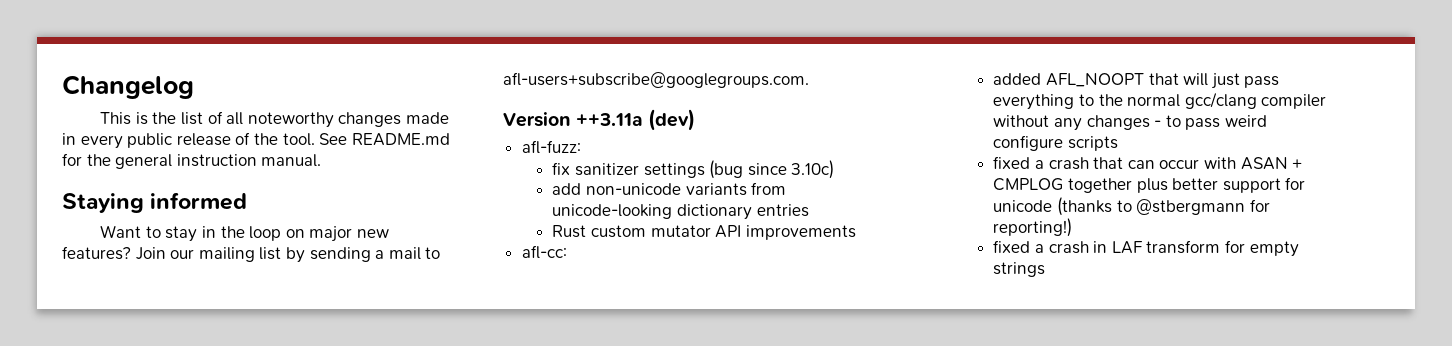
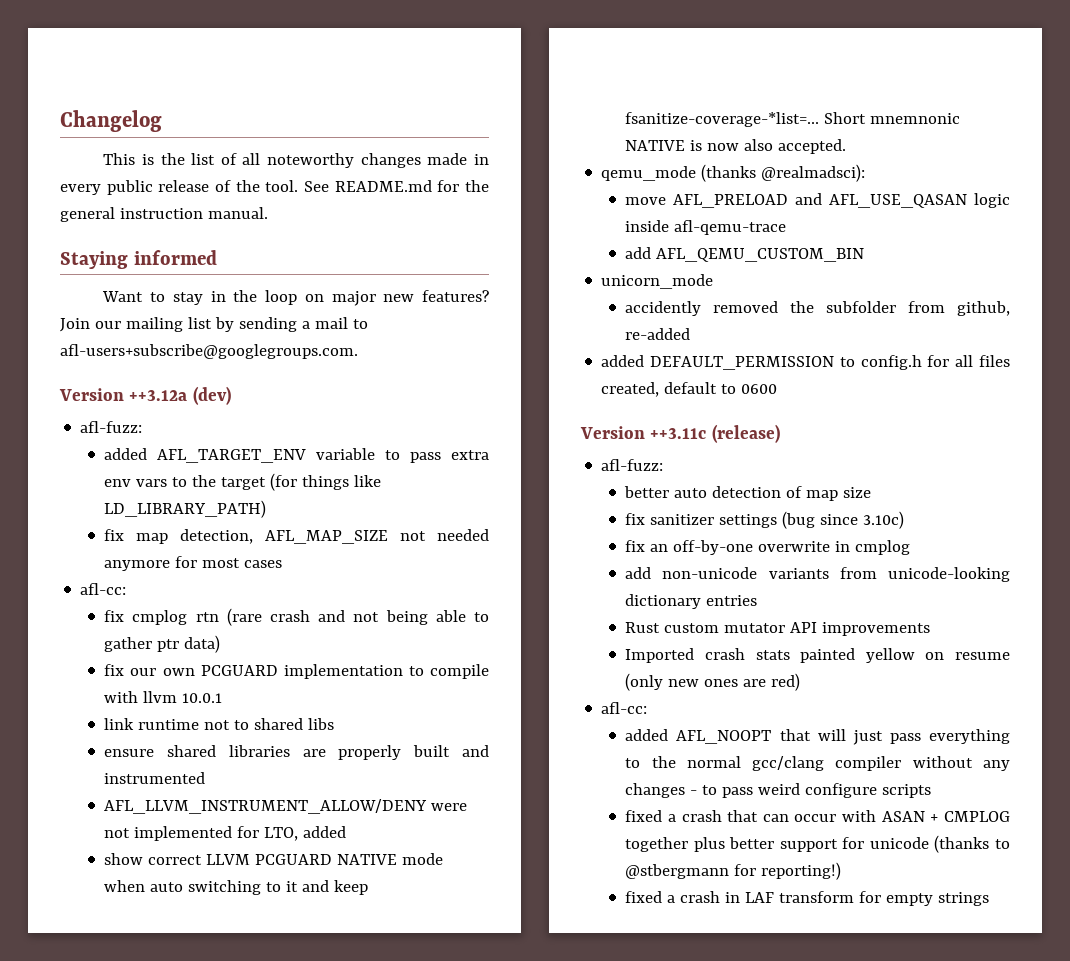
- Version ++3.11a (dev)
+ Version ++3.12a (dev)
+ added AFL_TARGET_ENV variable to pass extra env vars to the target (for things like LD_LIBRARY_PATH)
+ fix map detection, AFL_MAP_SIZE not needed anymore for most cases
+ afl-cc:
+ fix cmplog rtn (rare crash and not being able to gather ptr data)
+ fix our own PCGUARD implementation to compile with llvm 10.0.1
+ link runtime not to shared libs
+ ensure shared libraries are properly built and instrumented
+ AFL_LLVM_INSTRUMENT_ALLOW/DENY were not implemented for LTO, added
+ show correct LLVM PCGUARD NATIVE mode when auto switching to it and keep fsanitize-coverage-*list=... Short mnemnonic NATIVE is now also accepted.
+ qemu_mode (thanks @realmadsci):
+ move AFL_PRELOAD and AFL_USE_QASAN logic inside afl-qemu-trace
+ add AFL_QEMU_CUSTOM_BIN
+ unicorn_mode
+ accidently removed the subfolder from github, re-added
+ added DEFAULT_PERMISSION to config.h for all files created, default to 0600
+ Version ++3.11c (release)
+ afl-fuzz:
+ better auto detection of map size
+ fix an off-by-one overwrite in cmplog
+ Imported crash stats painted yellow on resume (only new ones are red)

